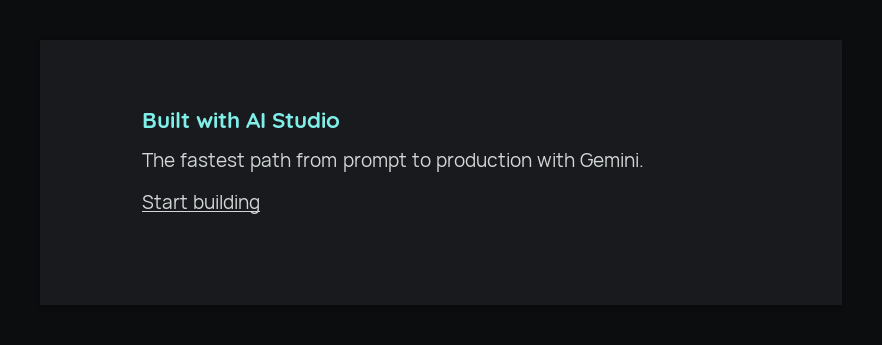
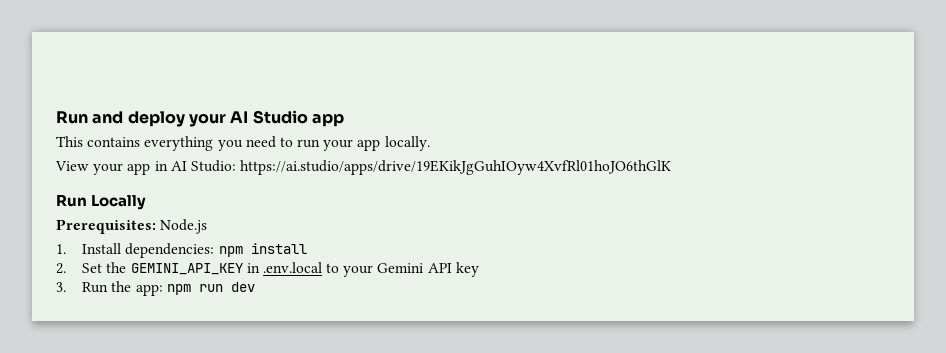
- Built with AI Studio
- The fastest path from prompt to production with Gemini.
- Start building
+ Run and deploy your AI Studio app
+ This contains everything you need to run your app locally.
+ View your app in AI Studio: https://ai.studio/apps/drive/19EKikJgGuhIOyw4XvfRl01hoJO6thGlK
+ Run Locally
+ Prerequisites: Node.js
+ 1. Install dependencies: npm install
+ 2. Set the GEMINI_API_KEY in .env.local to your Gemini API key
+ 3. Run the app: npm run dev

